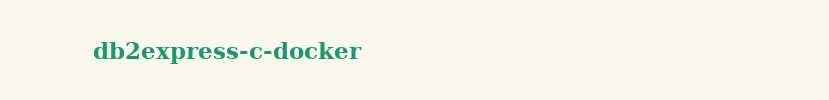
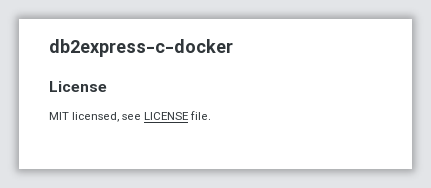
+ License
+ MIT licensed, see LICENSE file.

